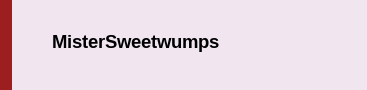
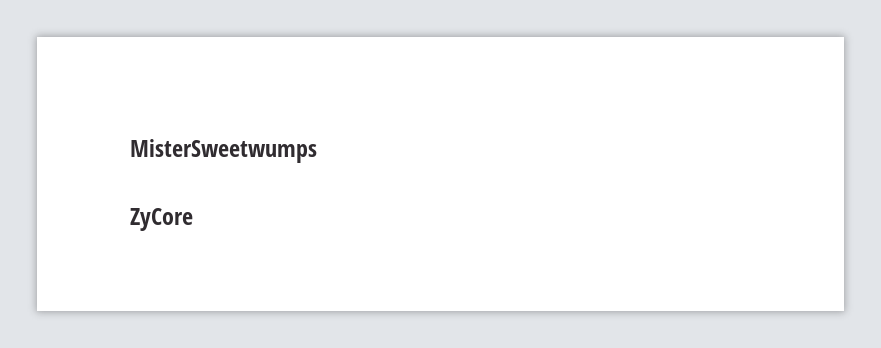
+ ZyCore

